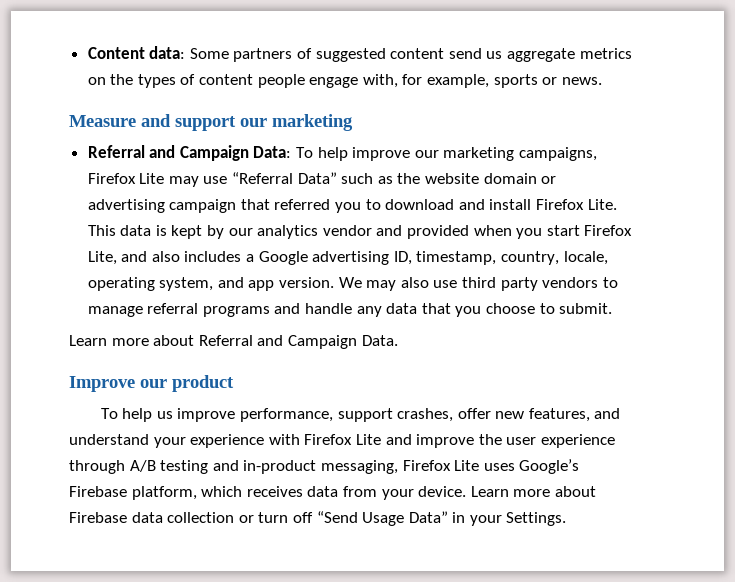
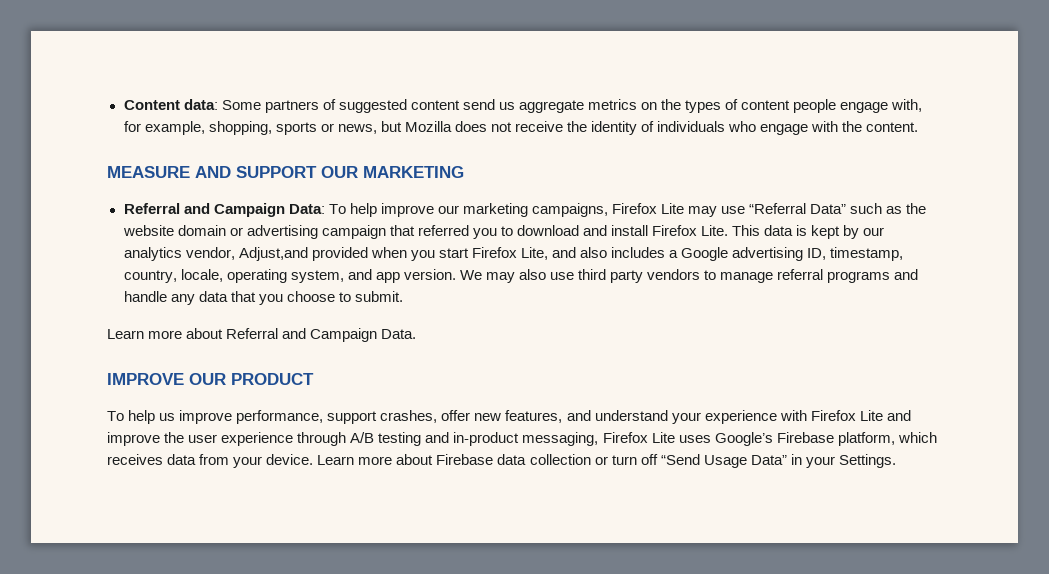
- Content data: Some partners of suggested content send us aggregate metrics on the types of content people engage with, for example, sports or news.
- Measure and support our marketing
+ Content data: Some partners of suggested content send us aggregate metrics on the types of content people engage with, for example, shopping, sports or news, but Mozilla does not receive the identity of individuals who engage with the content.
+ MEASURE AND SUPPORT OUR MARKETING
- This data is kept by our analytics vendor and provided when you start Firefox Lite, and also includes a Google advertising ID, timestamp, country, locale, operating system, and app version.
+ This data is kept by our analytics vendor, Adjust,and provided when you start Firefox Lite, and also includes a Google advertising ID, timestamp, country, locale, operating system, and app version.
- Improve our product
+ IMPROVE OUR PRODUCT

